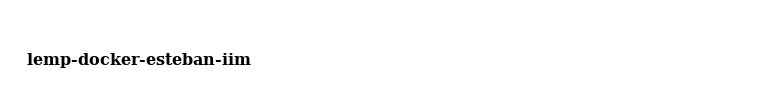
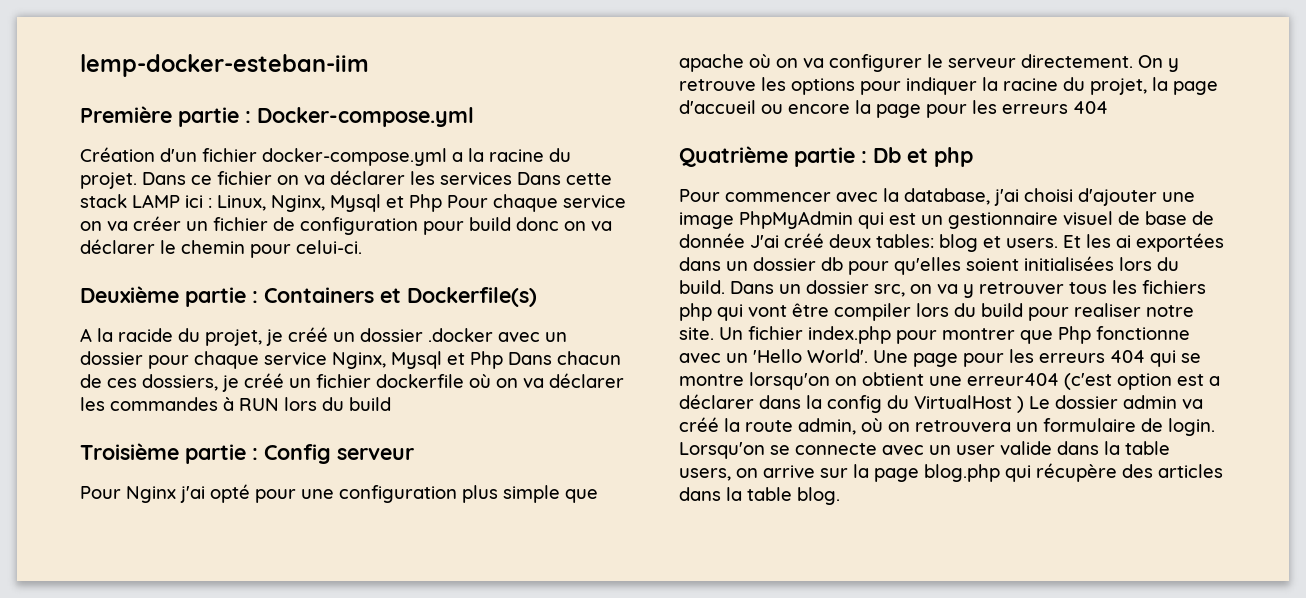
+ Première partie : Docker-compose.yml
+ Création d'un fichier docker-compose.yml a la racine du projet. Dans ce fichier on va déclarer les services Dans cette stack LAMP ici : Linux, Nginx, Mysql et Php Pour chaque service on va créer un fichier de configuration pour build donc on va déclarer le chemin pour celui-ci.
+ Deuxième partie : Containers et Dockerfile(s)
+ A la racide du projet, je créé un dossier .docker avec un dossier pour chaque service Nginx, Mysql et Php Dans chacun de ces dossiers, je créé un fichier dockerfile où on va déclarer les commandes à RUN lors du build
+ Troisième partie : Config serveur
+ Pour Nginx j'ai opté pour une configuration plus simple que apache où on va configurer le serveur directement. On y retrouve les options pour indiquer la racine du projet, la page d'accueil ou encore la page pour les erreurs 404
+ Quatrième partie : Db et php
+ Pour commencer avec la database, j'ai choisi d'ajouter une image PhpMyAdmin qui est un gestionnaire visuel de base de donnée J'ai créé deux tables: blog et users. Et les ai exportées dans un dossier db pour qu'elles soient initialisées lors du build. Dans un dossier src, on va y retrouver tous les fichiers php qui vont être compiler lors du build pour realiser notre site. Un fichier index.php pour montrer que Php fonctionne avec un 'Hello World'. Une page pour les erreurs 404 qui se montre lorsqu'on on obtient une erreur404 (c'est option est a déclarer dans la config du VirtualHost ) Le dossier admin va créé la route admin, où on retrouvera un formulaire de login. Lorsqu'on se connecte avec un user valide dans la table users, on arrive sur la page blog.php qui récupère des articles dans la table blog.

